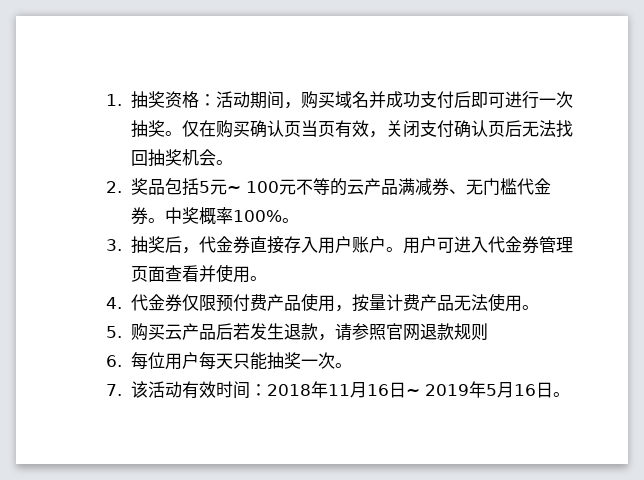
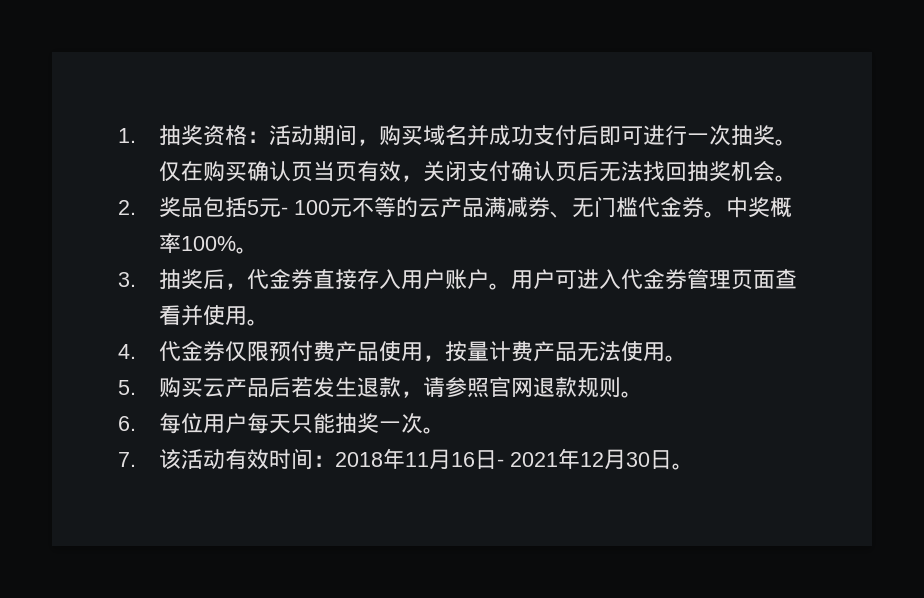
- 2.奖品包括5元~ 100元不等的云产品满减券、无门槛代金券。
+ 2.奖品包括5元- 100元不等的云产品满减券、无门槛代金券。
- 5.购买云产品后若发生退款，请参照官网退款规则
+ 5.购买云产品后若发生退款，请参照官网退款规则。
- 7.该活动有效时间：2018年11月16日~ 2019年5月16日。
+ 7.该活动有效时间：2018年11月16日- 2021年12月30日。

